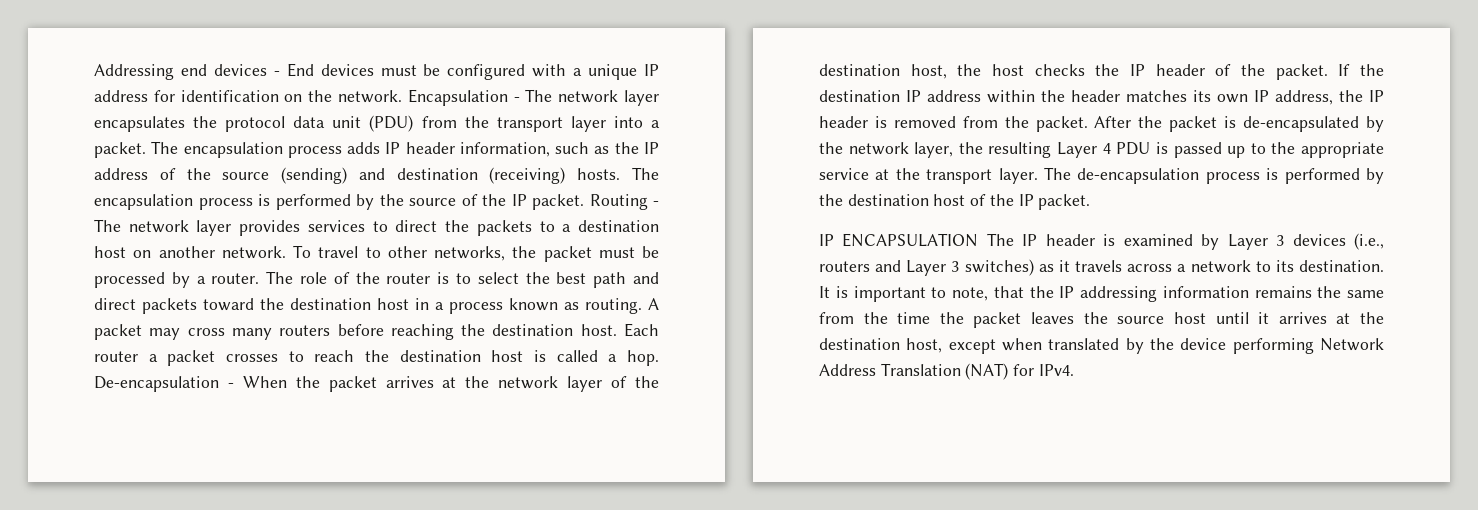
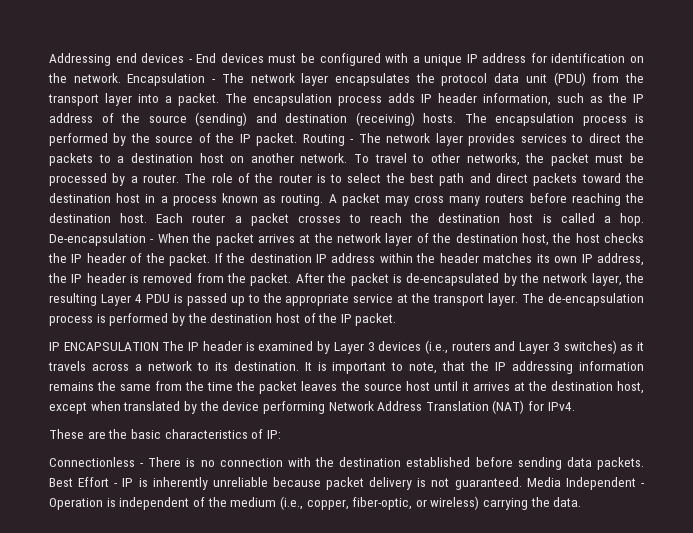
+ These are the basic characteristics of IP:
+ Connectionless - There is no connection with the destination established before sending data packets. Best Effort - IP is inherently unreliable because packet delivery is not guaranteed. Media Independent - Operation is independent of the medium (i.e., copper, fiber-optic, or wireless) carrying the data.

